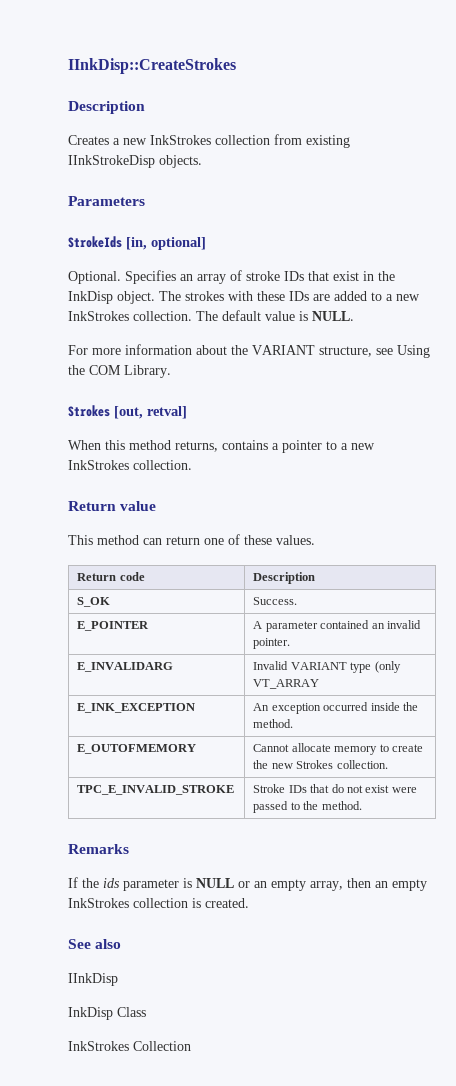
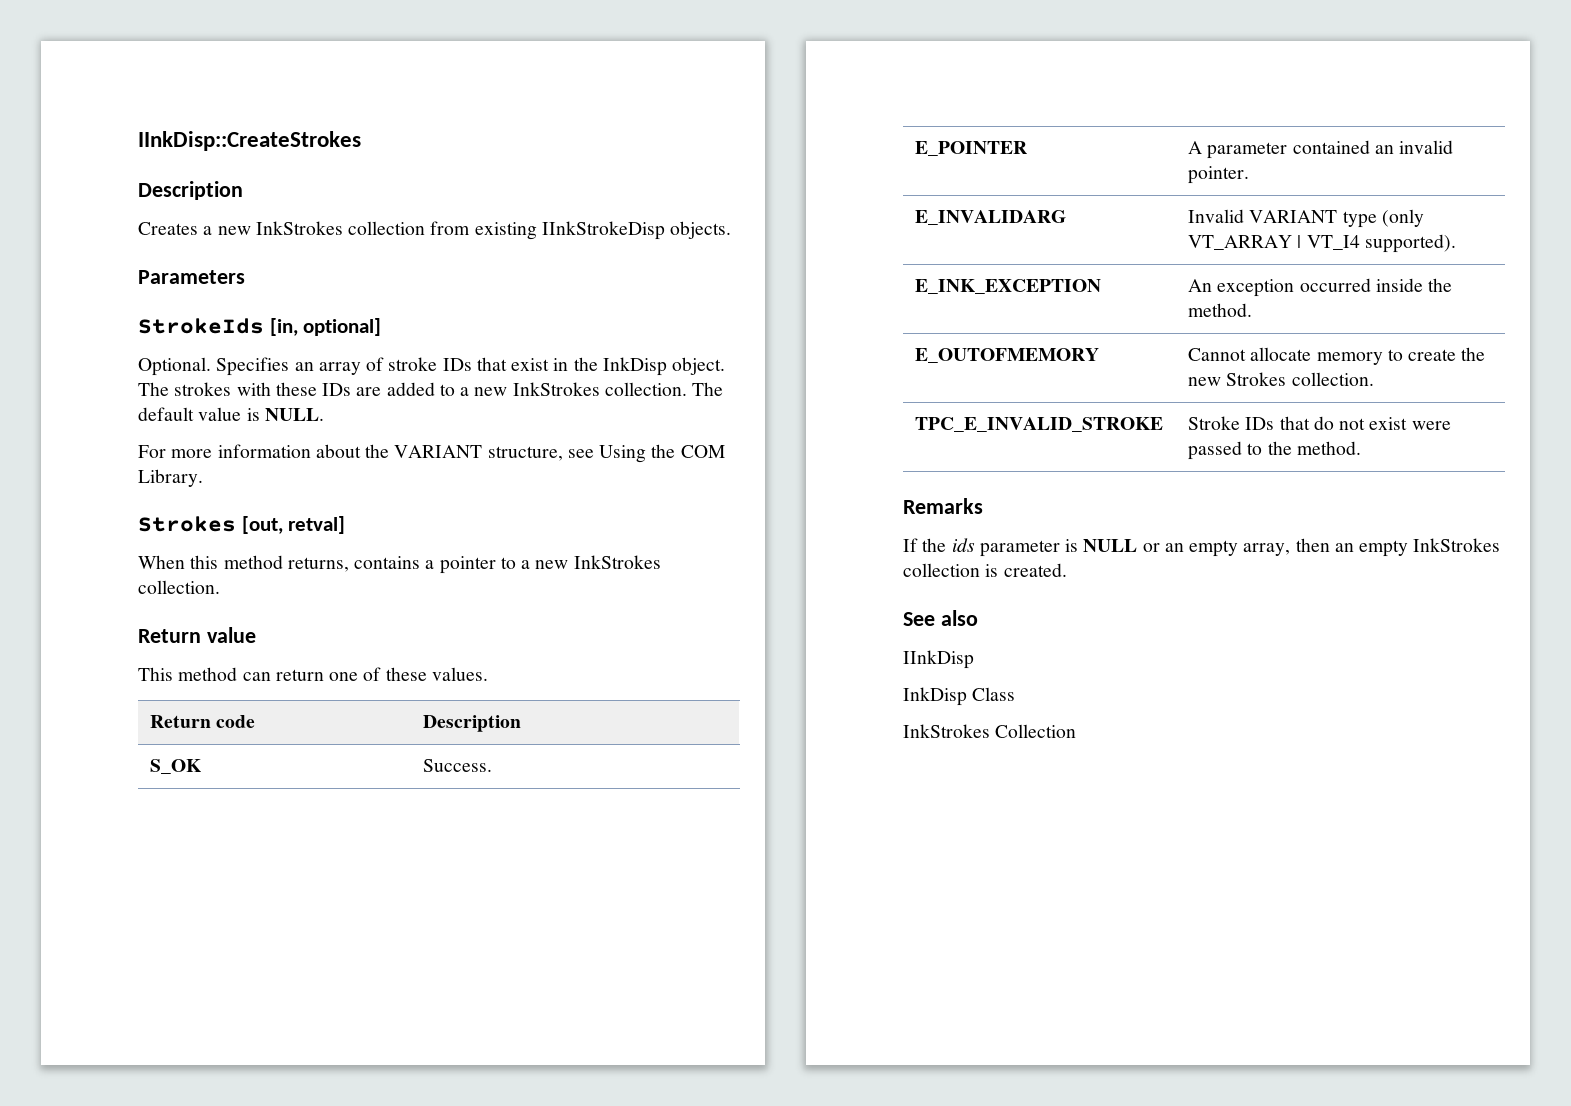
- E_INVALIDARG | Invalid VARIANT type (only VT_ARRAY
+ E_INVALIDARG | Invalid VARIANT type (only VT_ARRAY | VT_I4 supported).

